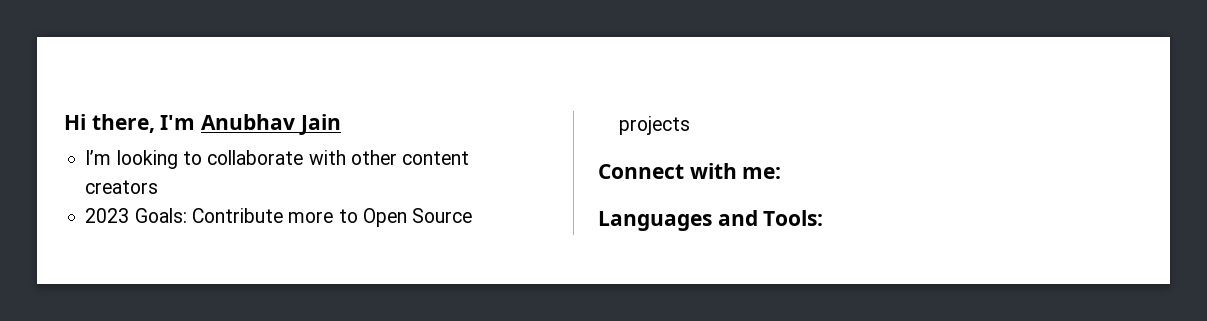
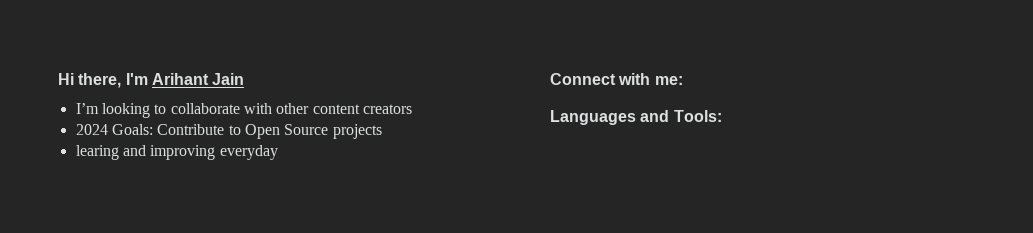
- Hi there, I'm Anubhav Jain
+ Hi there, I'm Arihant Jain
- 2023 Goals: Contribute more to Open Source projects
+ 2024 Goals: Contribute to Open Source projects
+ learing and improving everyday

